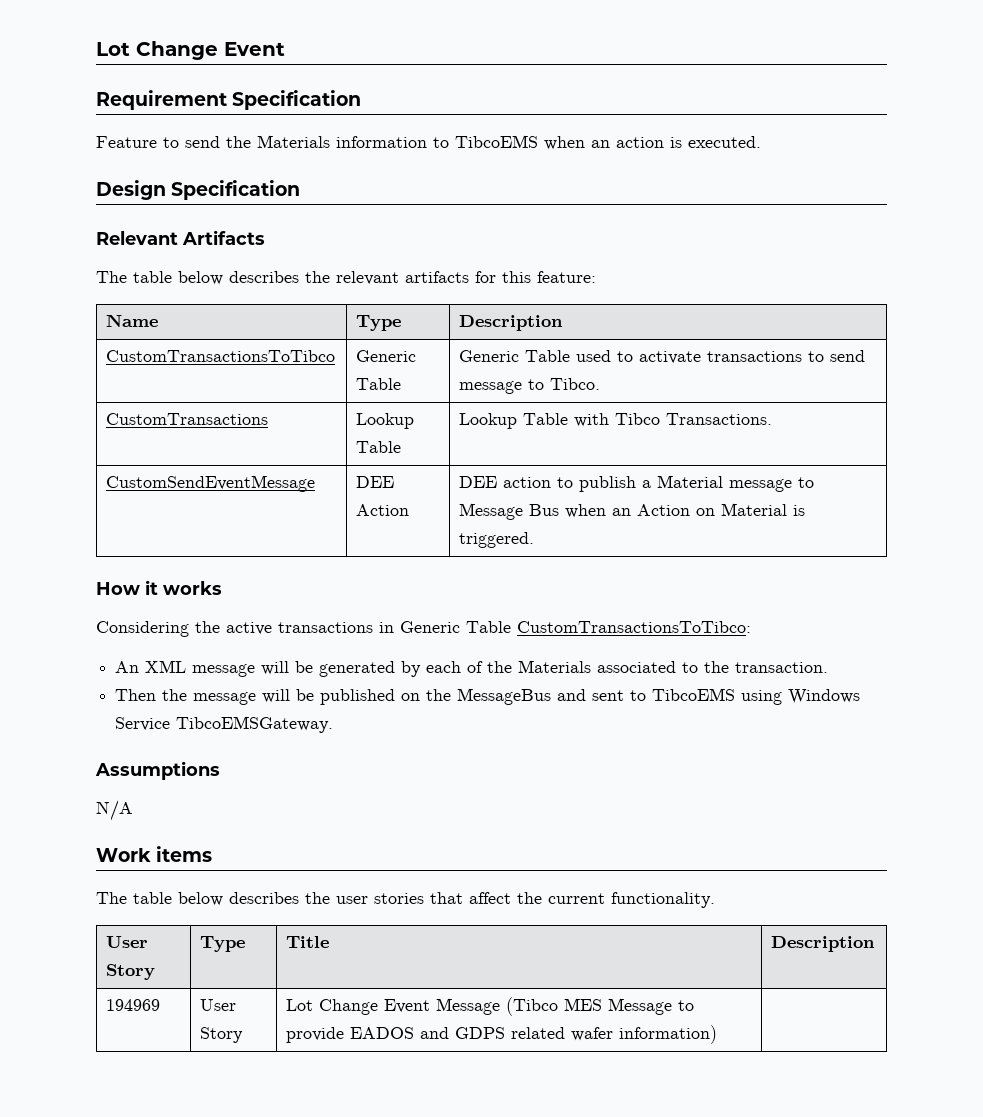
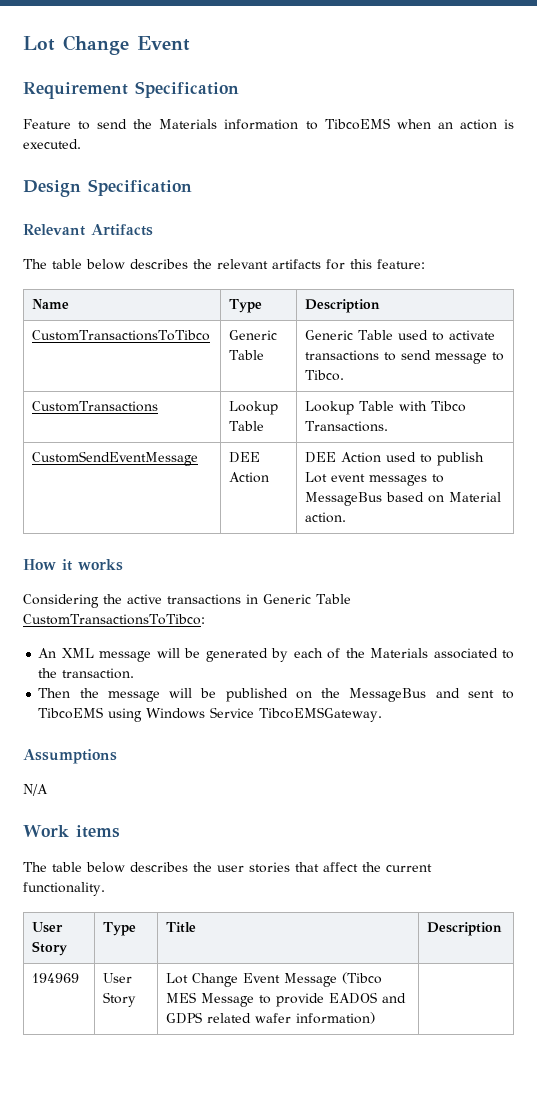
- CustomSendEventMessage | DEE Action | DEE action to publish a Material message to Message Bus when an Action on Material is triggered.
+ CustomSendEventMessage | DEE Action | DEE Action used to publish Lot event messages to MessageBus based on Material action.

